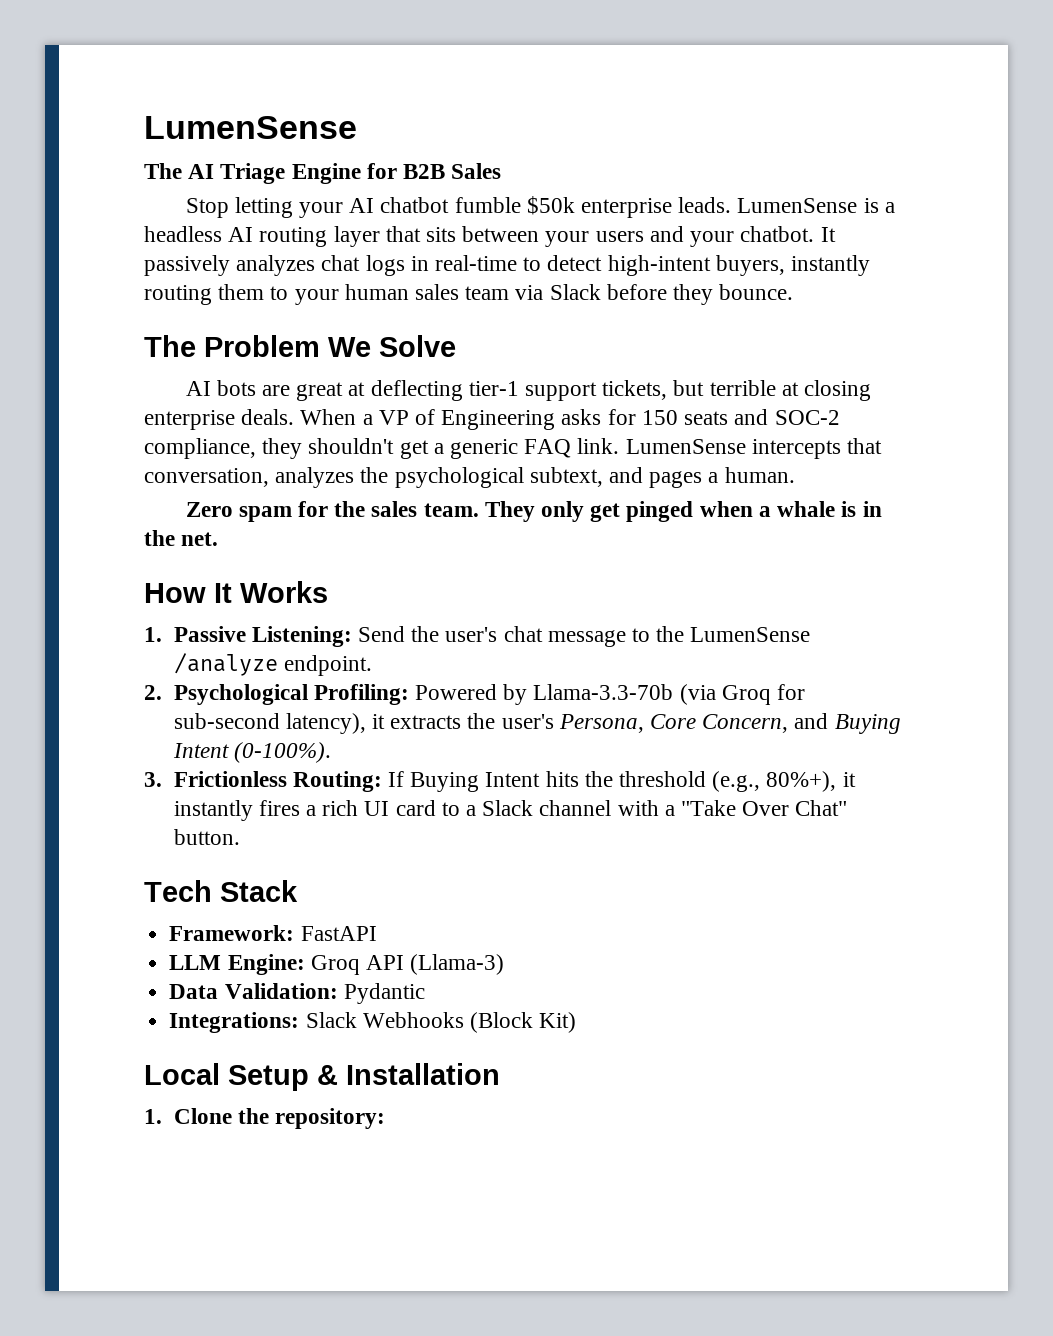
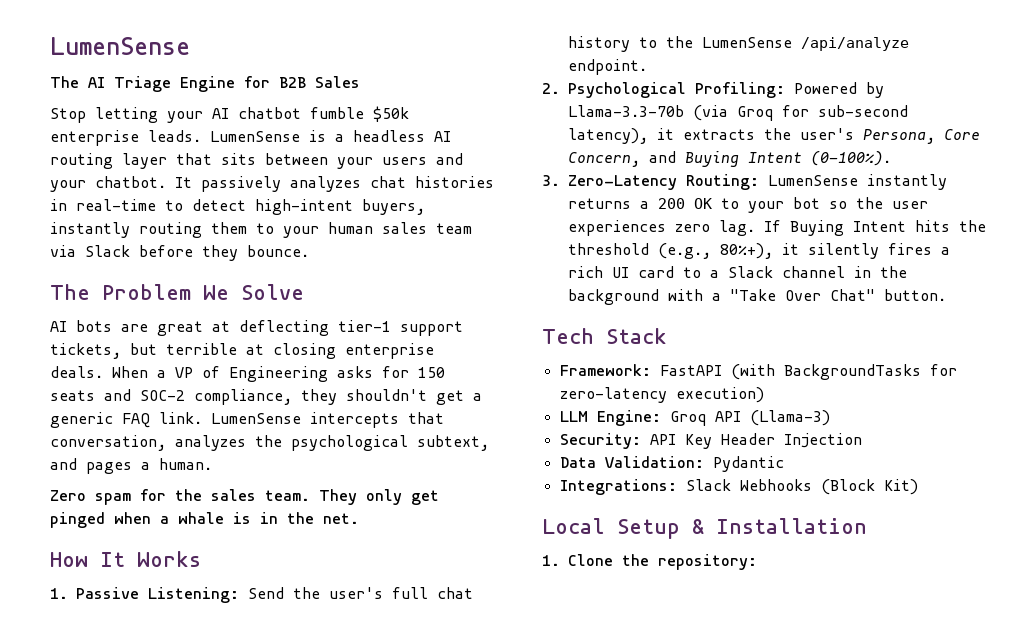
- It passively analyzes chat logs in real-time to detect high-intent buyers, instantly routing them to your human sales team via Slack before they bounce.
+ It passively analyzes chat histories in real-time to detect high-intent buyers, instantly routing them to your human sales team via Slack before they bounce.
- 1. Passive Listening: Send the user's chat message to the LumenSense /analyze endpoint.
+ 1. Passive Listening: Send the user's full chat history to the LumenSense /api/analyze endpoint.
- 3. Frictionless Routing: If Buying Intent hits the threshold (e.g., 80%+), it instantly fires a rich UI card to a Slack channel with a "Take Over Chat" button.
+ 3. Zero-Latency Routing: LumenSense instantly returns a 200 OK to your bot so the user experiences zero lag. If Buying Intent hits the threshold (e.g., 80%+), it silently fires a rich UI card to a Slack channel in the background with a "Take Over Chat" button.
- Framework: FastAPI
+ Framework: FastAPI (with BackgroundTasks for zero-latency execution)
+ Security: API Key Header Injection

